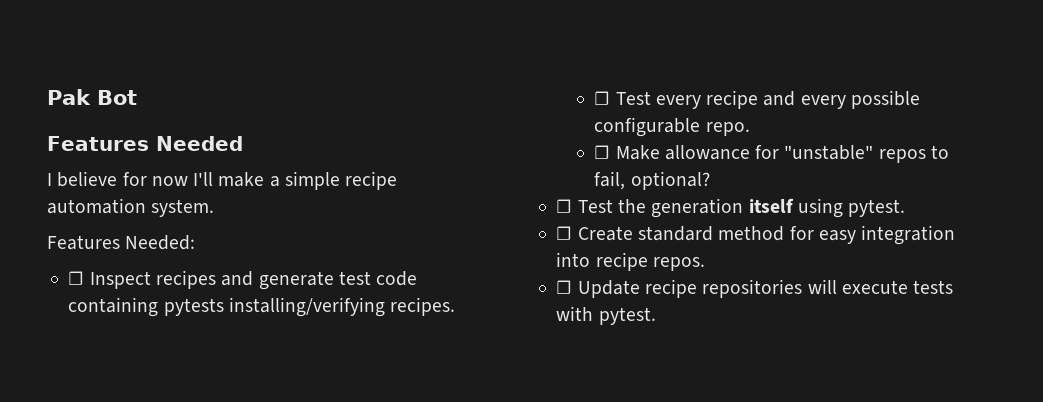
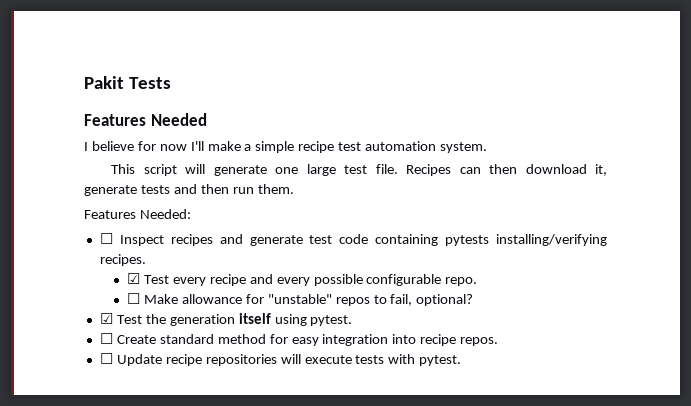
- Pak Bot
+ Pakit Tests
- I believe for now I'll make a simple recipe automation system.
+ I believe for now I'll make a simple recipe test automation system.
+ This script will generate one large test file. Recipes can then download it, generate tests and then run them.
- ☐ Test every recipe and every possible configurable repo.
+ ☑ Test every recipe and every possible configurable repo.
- ☐ Test the generation itself using pytest.
+ ☑ Test the generation itself using pytest.

